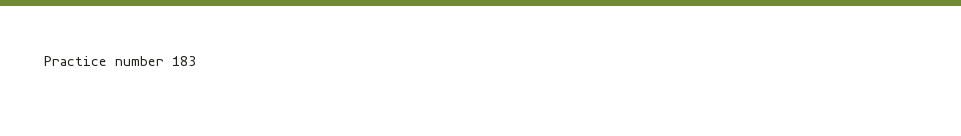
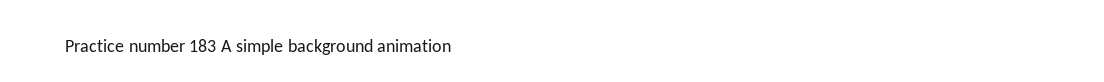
- Practice number 183
+ Practice number 183 A simple background animation

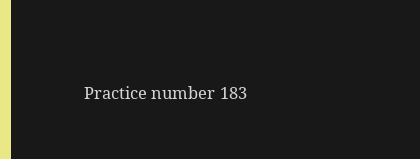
- Practice number 183 A simple background animation
+ Practice number 183

